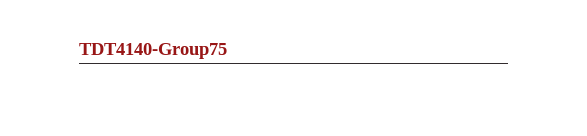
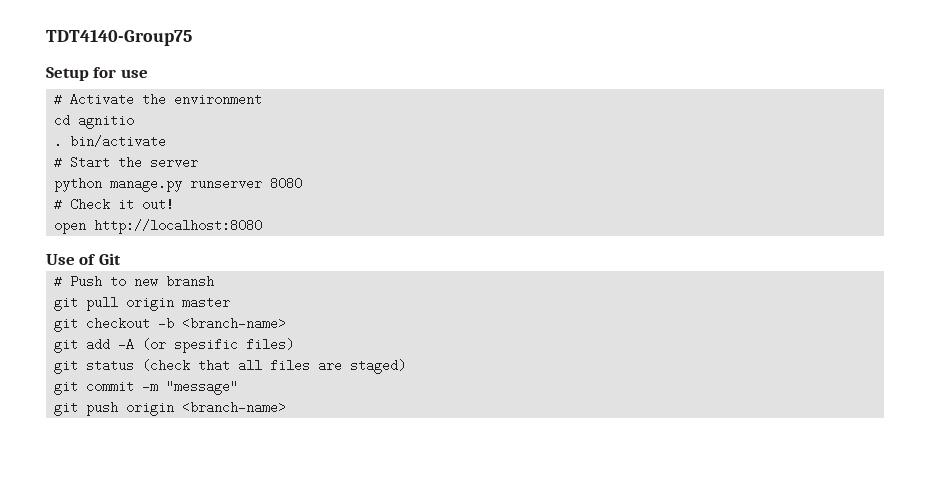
+ Setup for use
+ # Activate the environment
+ cd agnitio
+ . bin/activate
+ # Start the server
+ python manage.py runserver 8080
+ # Check it out!
+ open http://localhost:8080
+ Use of Git
+ # Push to new bransh
+ git pull origin master
+ git checkout -b <branch-name>
+ git add -A (or spesific files)
+ git status (check that all files are staged)
+ git commit -m "message"
+ git push origin <branch-name>

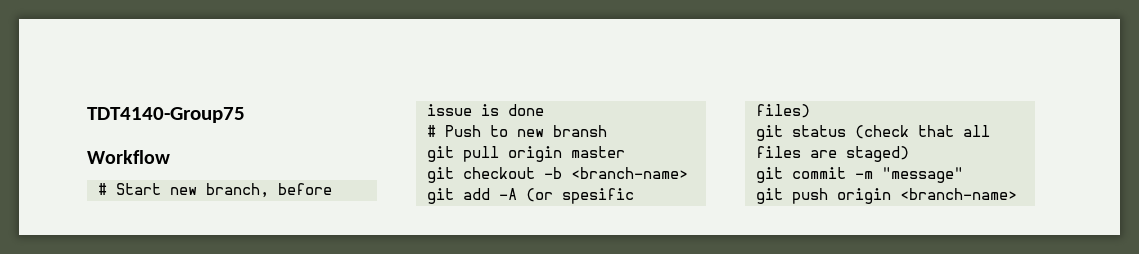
- Setup for use
- # Activate the environment
- cd agnitio
- . bin/activate
- # Start the server
- python manage.py runserver 8080
- # Check it out!
- open http://localhost:8080
- Use of Git
+ Workflow
+ # Start new branch, before issue is done

